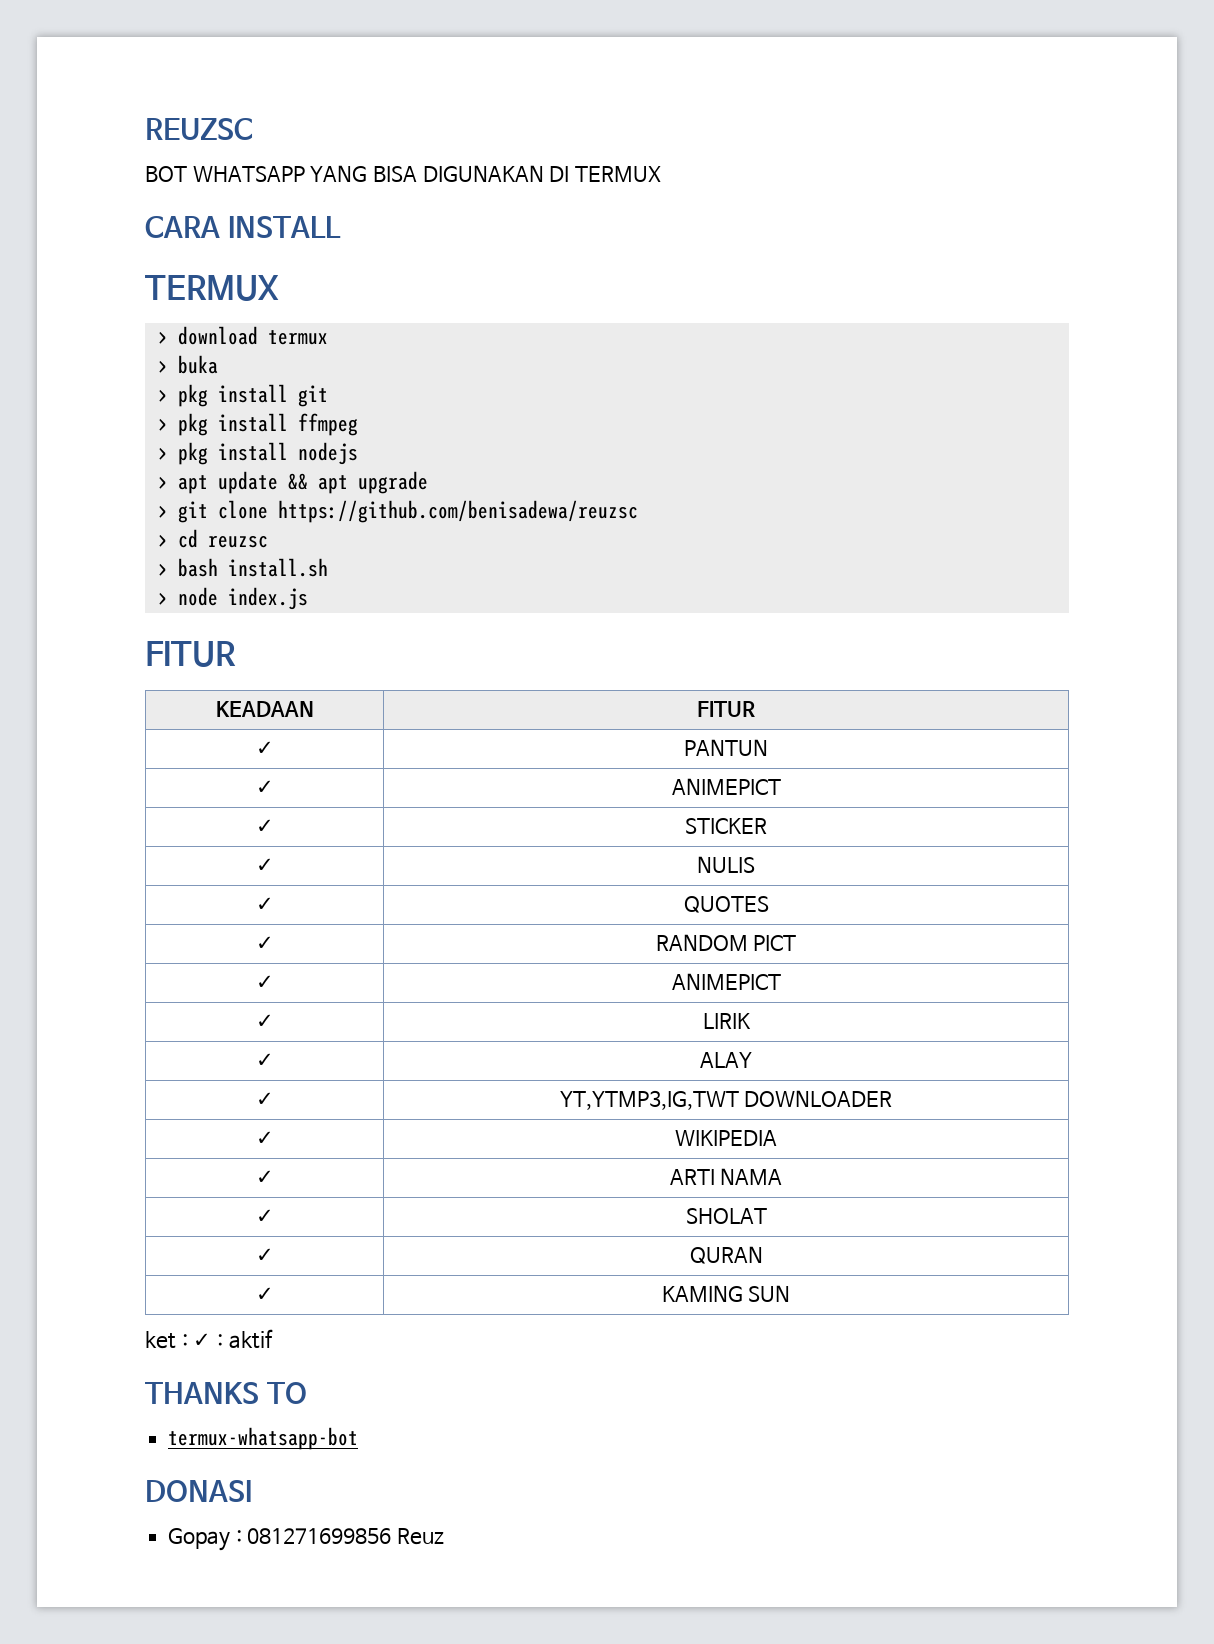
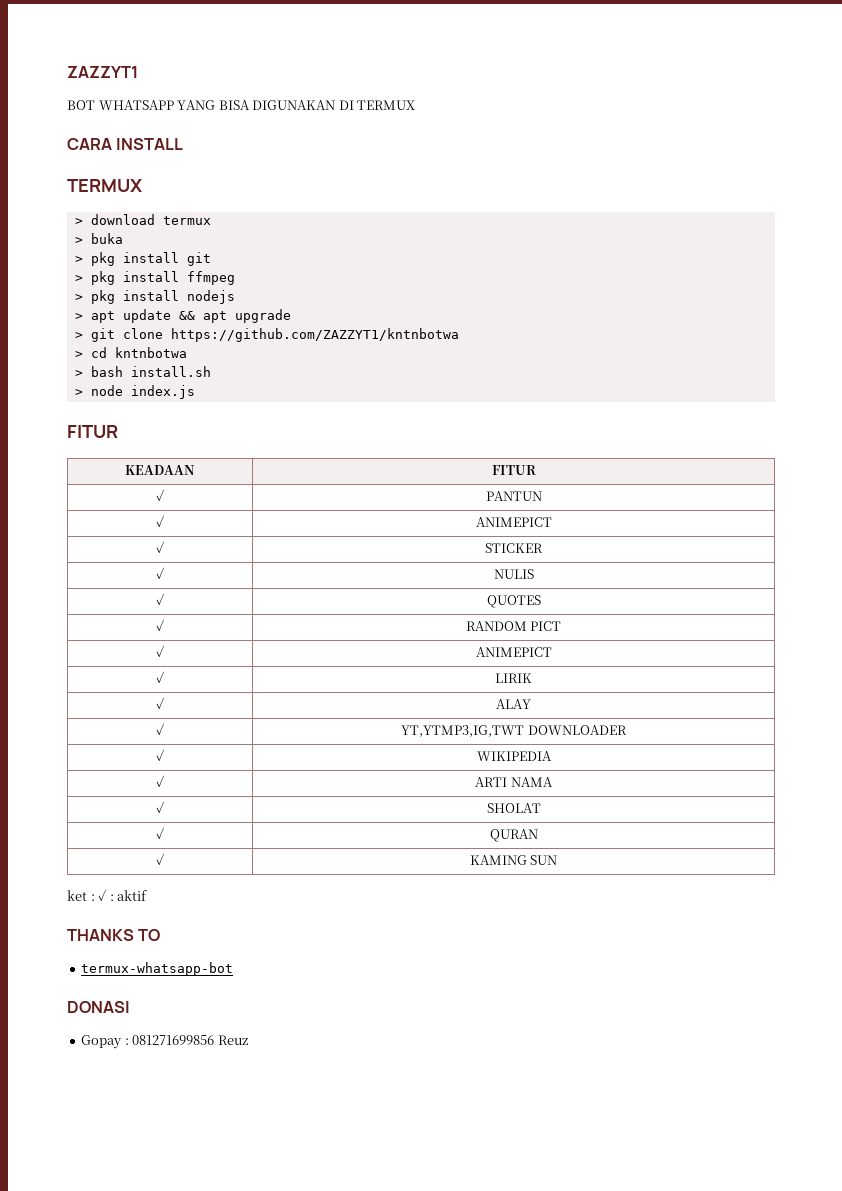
- REUZSC
+ ZAZZYT1
- > git clone https://github.com/benisadewa/reuzsc
+ > git clone https://github.com/ZAZZYT1/kntnbotwa
- > cd reuzsc
+ > cd kntnbotwa

